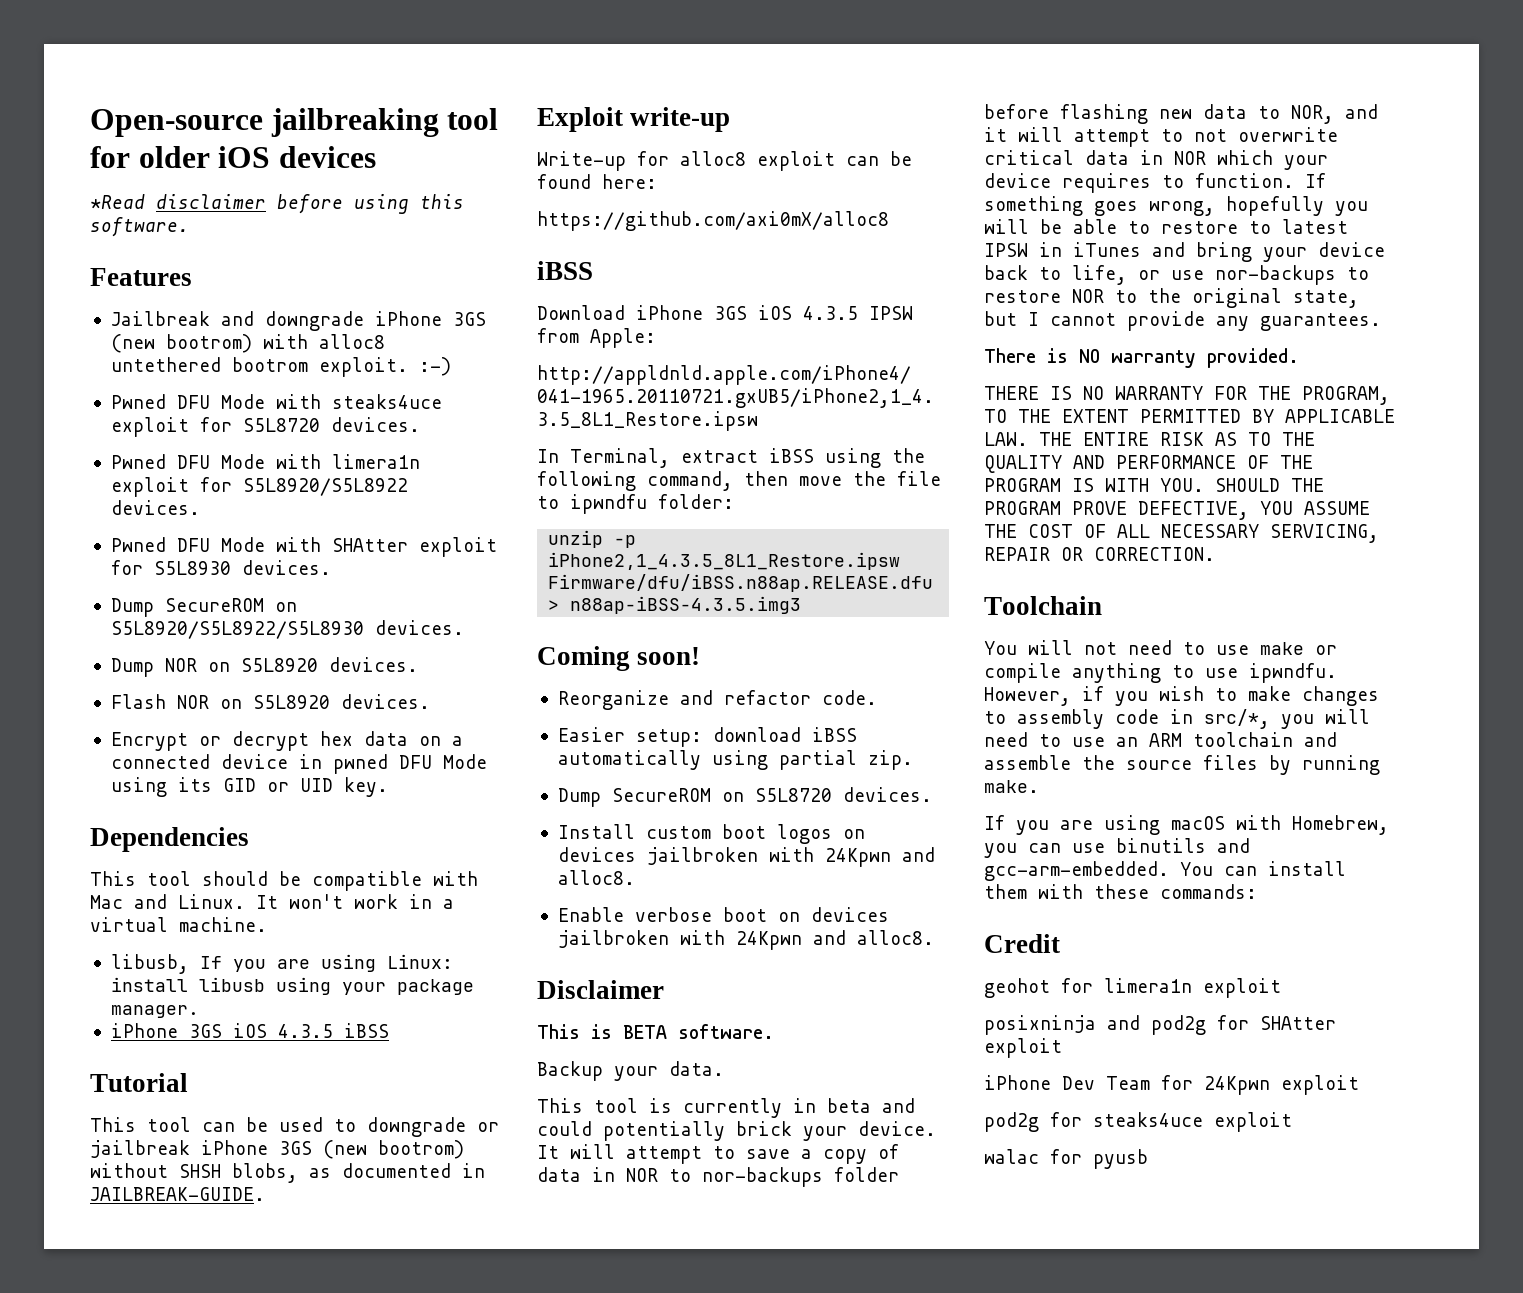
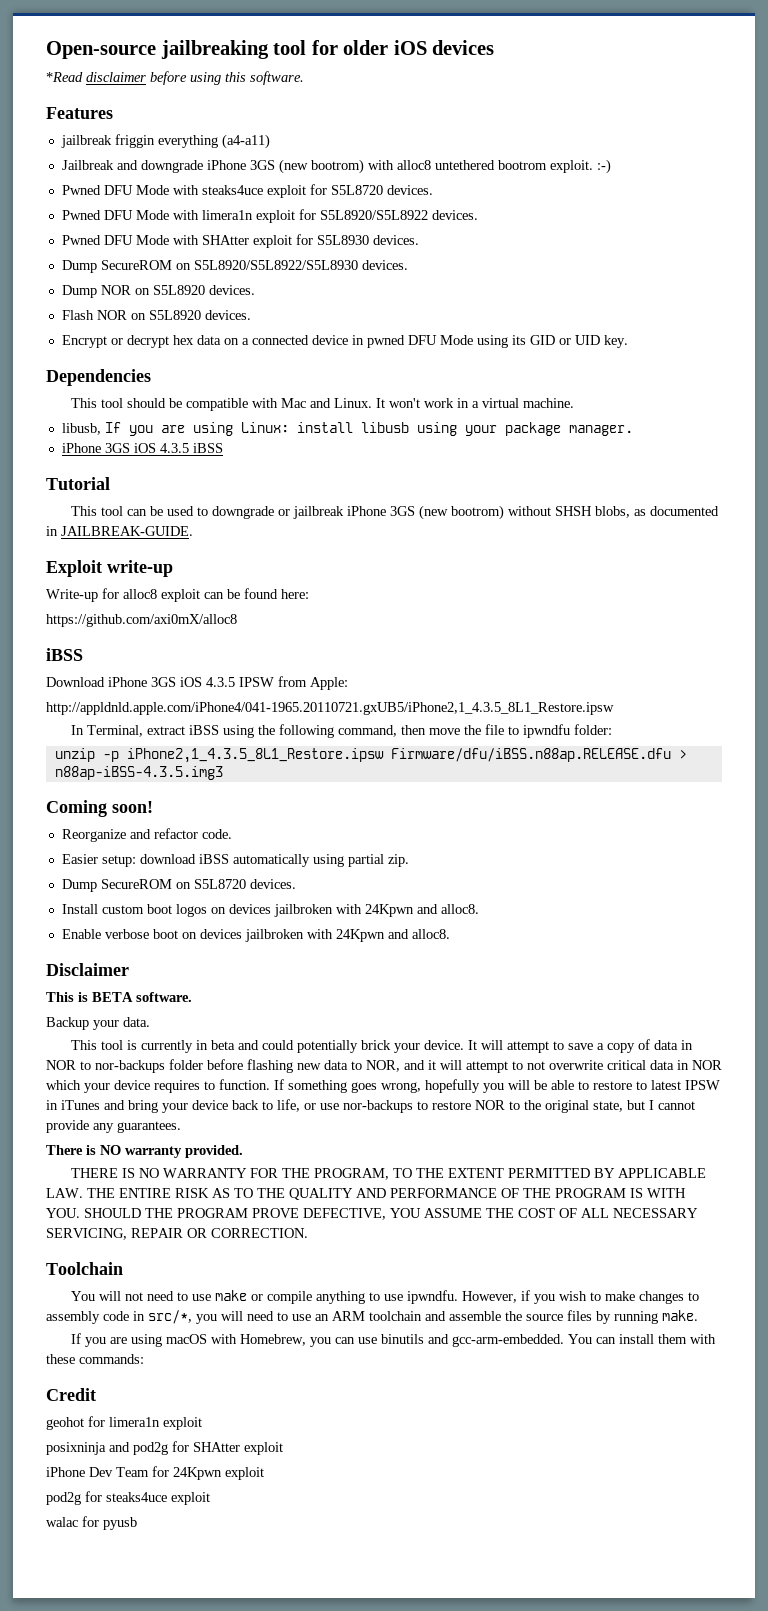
+ jailbreak friggin everything (a4-a11)

